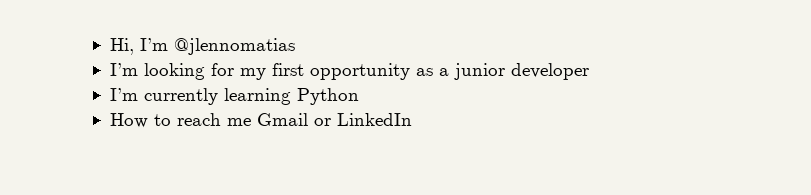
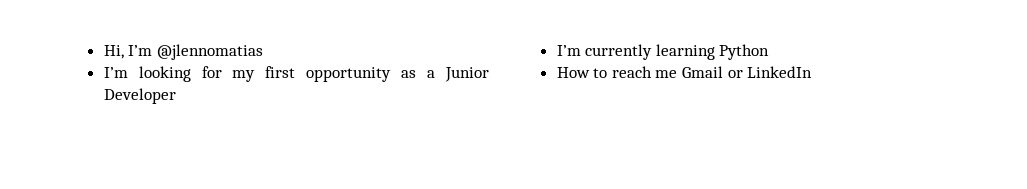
- I’m looking for my first opportunity as a junior developer
+ I’m looking for my first opportunity as a Junior Developer

